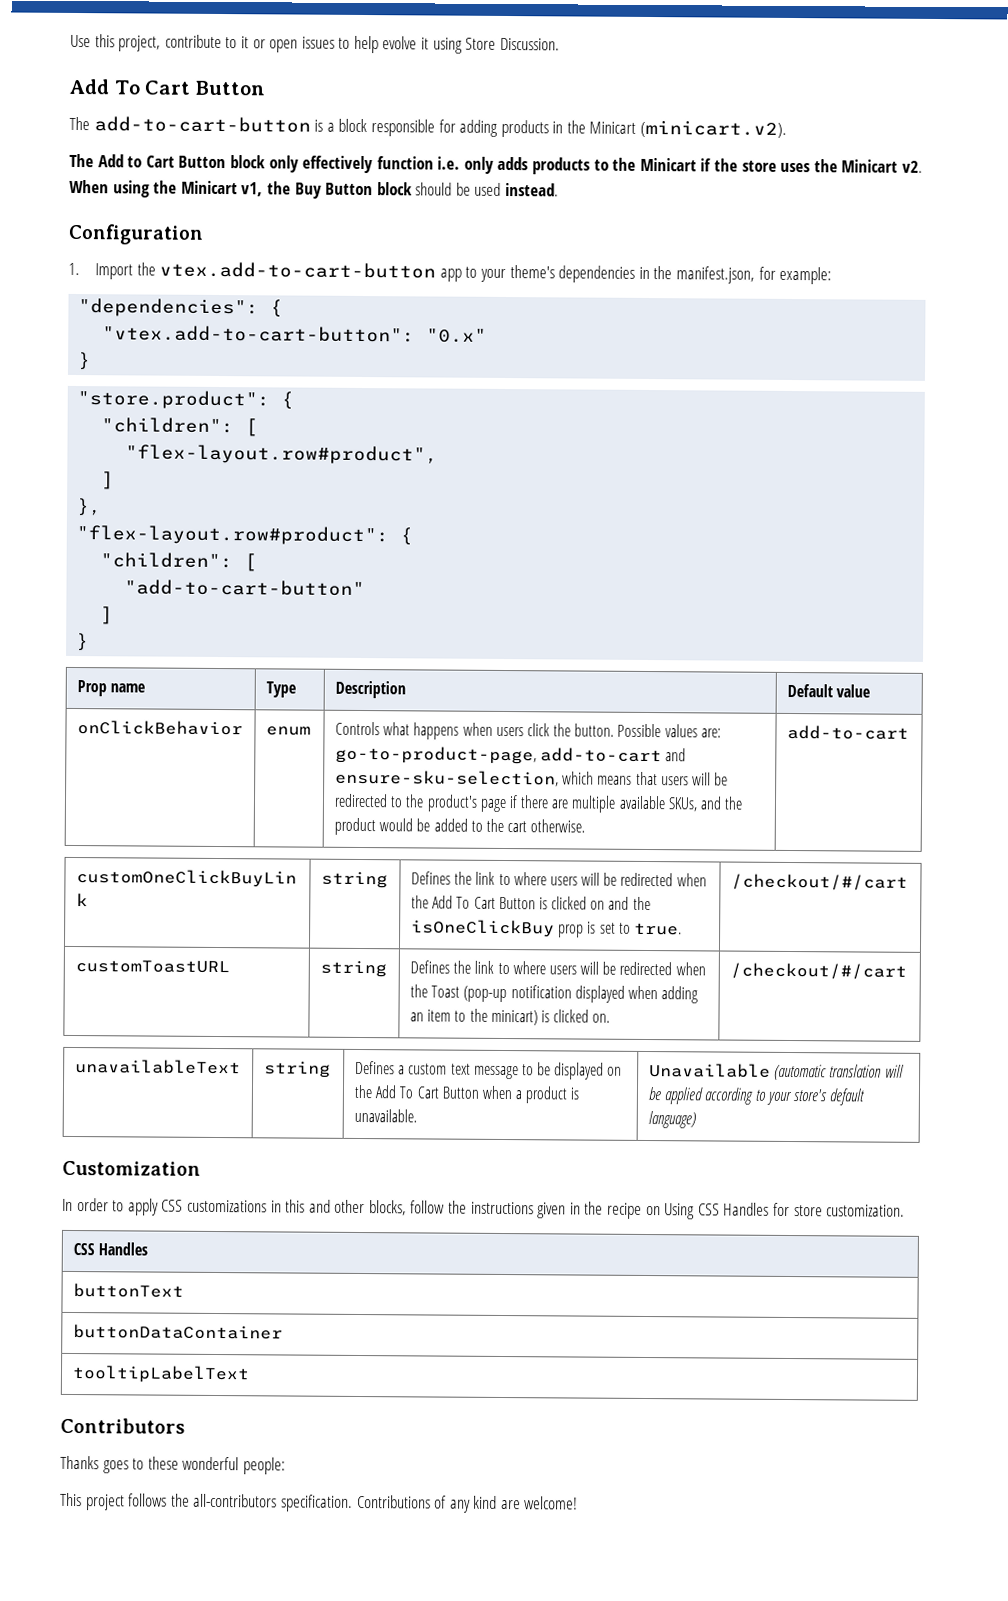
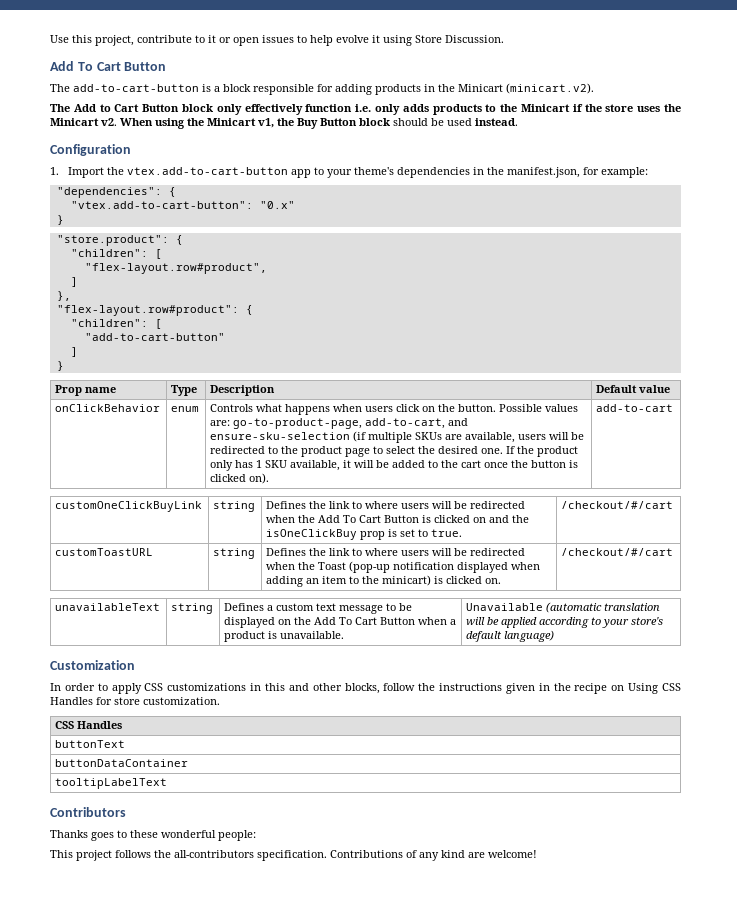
- Controls what happens when users click the button.
+ Controls what happens when users click on the button.
- Possible values are: go-to-product-page, add-to-cart and ensure-sku-selection, which means that users will be redirected to the product's page if there are multiple available SKUs, and the product would be added to the cart otherwise.
+ Possible values are: go-to-product-page, add-to-cart, and ensure-sku-selection (if multiple SKUs are available, users will be redirected to the product page to select the desired one. If the product only has 1 SKU available, it will be added to the cart once the button is clicked on).

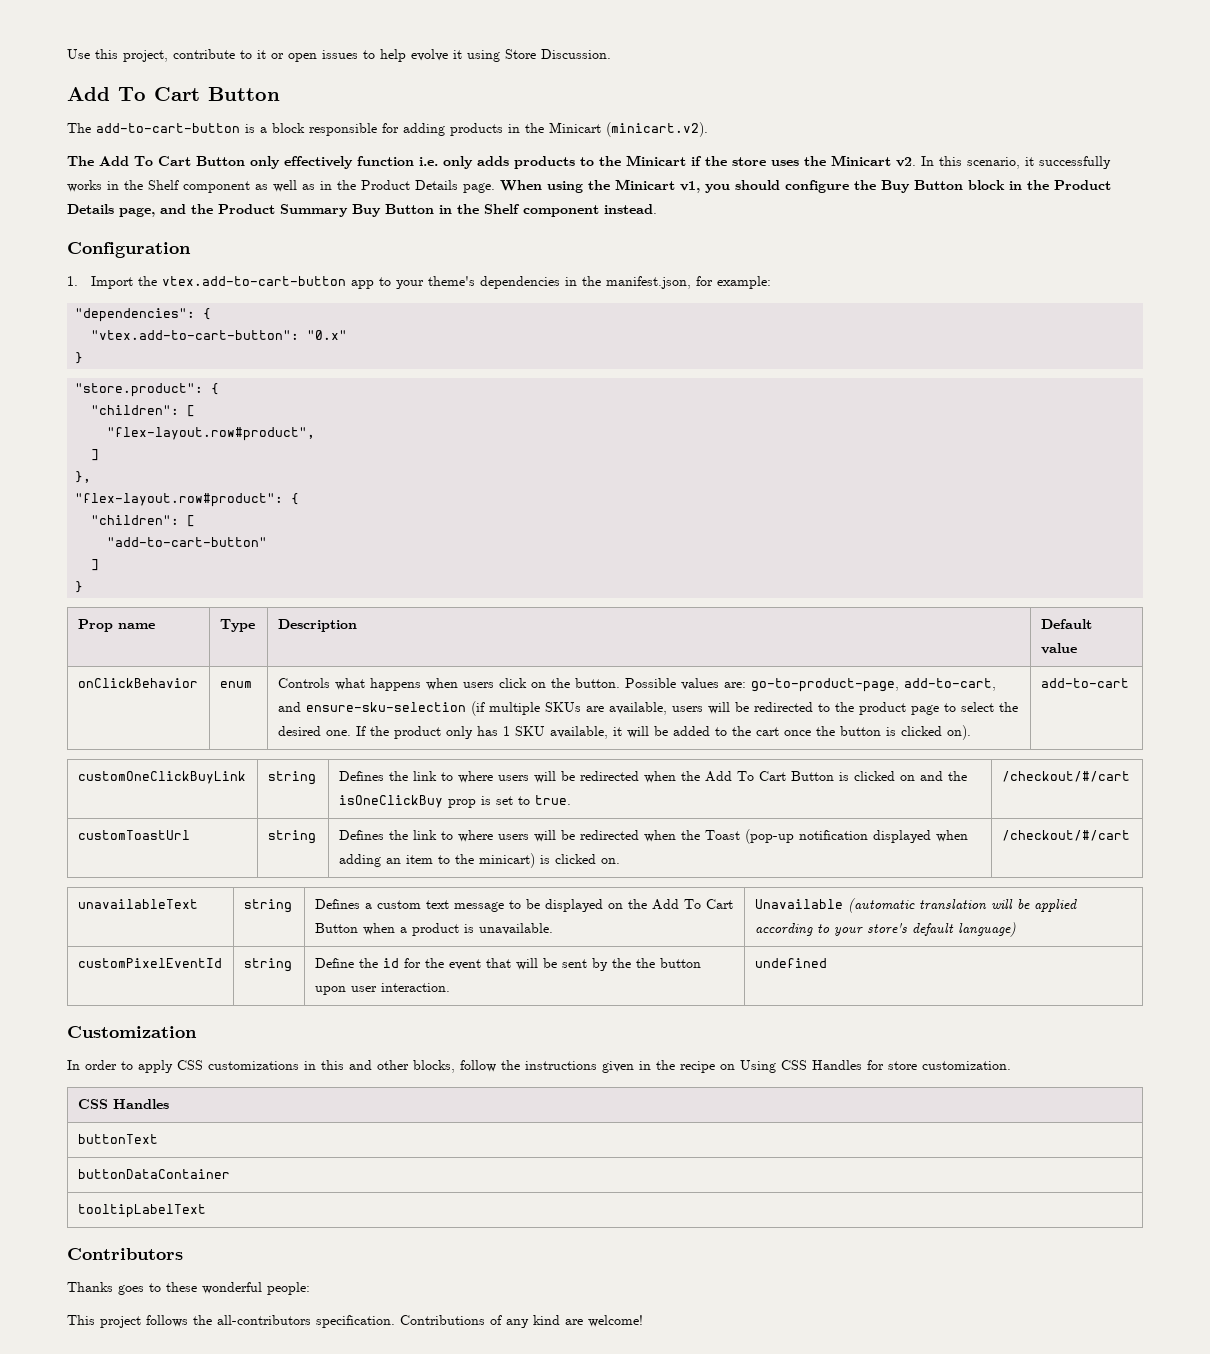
- The Add to Cart Button block only effectively function i.e. only adds products to the Minicart if the store uses the Minicart v2.
+ The Add To Cart Button only effectively function i.e. only adds products to the Minicart if the store uses the Minicart v2.
+ In this scenario, it successfully works in the Shelf component as well as in the Product Details page.
- When using the Minicart v1, the Buy Button block should be used instead.
+ When using the Minicart v1, you should configure the Buy Button block in the Product Details page, and the Product Summary Buy Button in the Shelf component instead.
- customToastURL | string | Defines the link to where users will be redirected when the Toast (pop-up notification displayed when adding an item to the minicart) is clicked on. | /checkout/#/cart
+ customToastUrl | string | Defines the link to where users will be redirected when the Toast (pop-up notification displayed when adding an item to the minicart) is clicked on. | /checkout/#/cart
+ customPixelEventId | string | Define the id for the event that will be sent by the the button upon user interaction. | undefined

